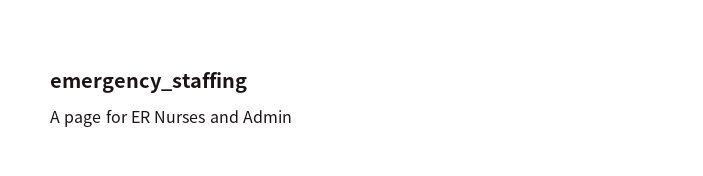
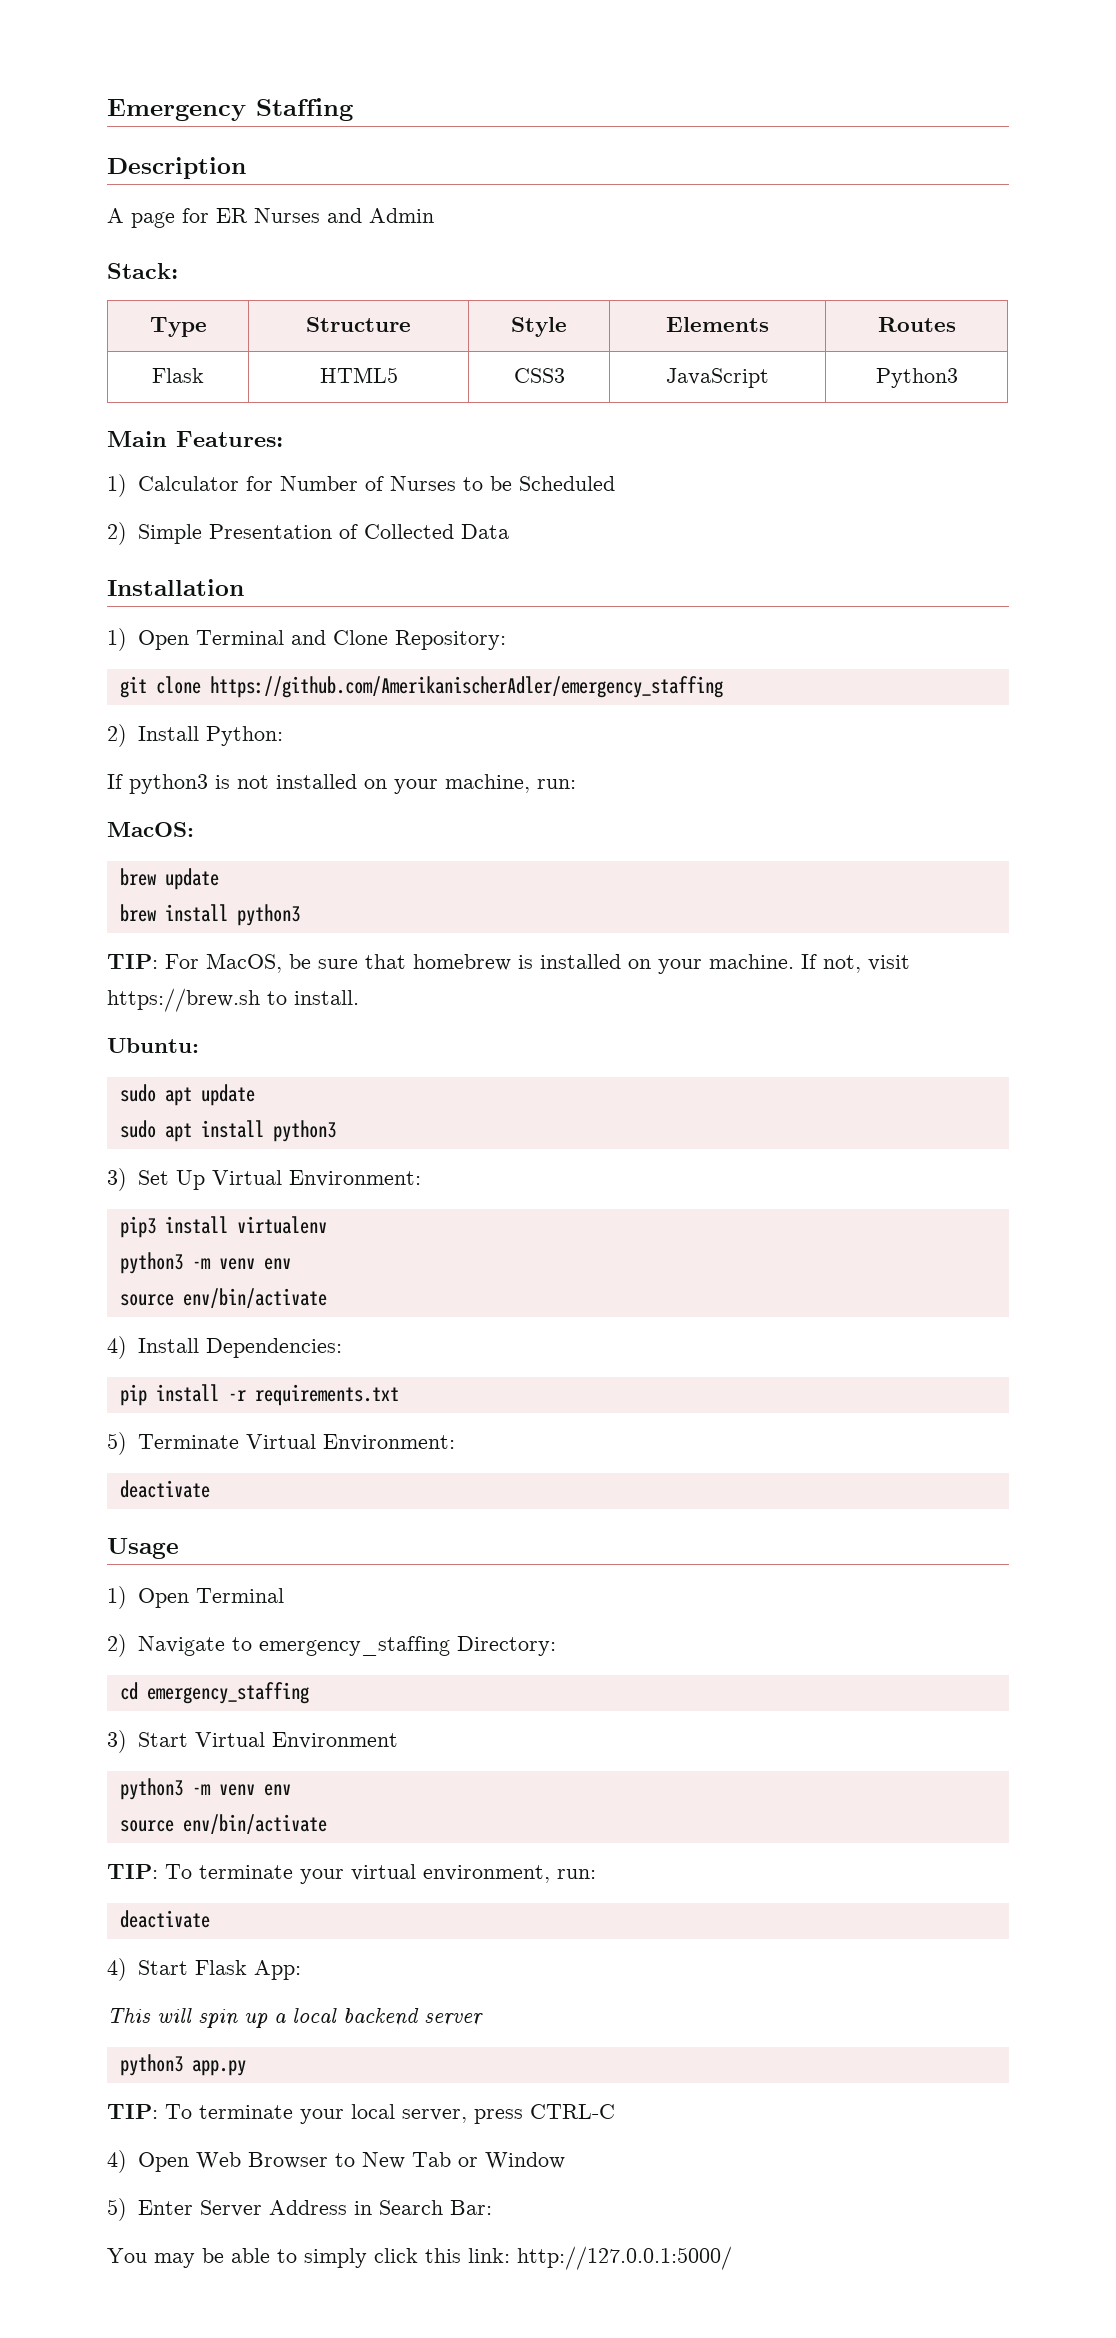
- emergency_staffing
+ Emergency Staffing
+ Description
+ Stack:
+ Type | Structure | Style | Elements | Routes
+ Flask | HTML5 | CSS3 | JavaScript | Python3
+ Main Features:
+ 1) Calculator for Number of Nurses to be Scheduled
+ 2) Simple Presentation of Collected Data
+ Installation
+ 1) Open Terminal and Clone Repository:
+ git clone https://github.com/AmerikanischerAdler/emergency_staffing
+ 2) Install Python:
+ If python3 is not installed on your machine, run:
+ MacOS:
+ brew update
+ brew install python3
+ TIP: For MacOS, be sure that homebrew is installed on your machine. If not, visit https://brew.sh to install.
+ Ubuntu:
+ sudo apt update
+ sudo apt install python3
+ 3) Set Up Virtual Environment:
+ pip3 install virtualenv
+ python3 -m venv env
+ source env/bin/activate
+ 4) Install Dependencies:
+ pip install -r requirements.txt
+ 5) Terminate Virtual Environment:
+ deactivate
+ Usage
+ 1) Open Terminal
+ 2) Navigate to emergency_staffing Directory:
+ cd emergency_staffing
+ 3) Start Virtual Environment
+ python3 -m venv env
+ source env/bin/activate
+ TIP: To terminate your virtual environment, run:
+ deactivate
+ 4) Start Flask App:
+ This will spin up a local backend server
+ python3 app.py
+ TIP: To terminate your local server, press CTRL-C
+ 4) Open Web Browser to New Tab or Window
+ 5) Enter Server Address in Search Bar:
+ You may be able to simply click this link: http://127.0.0.1:5000/

